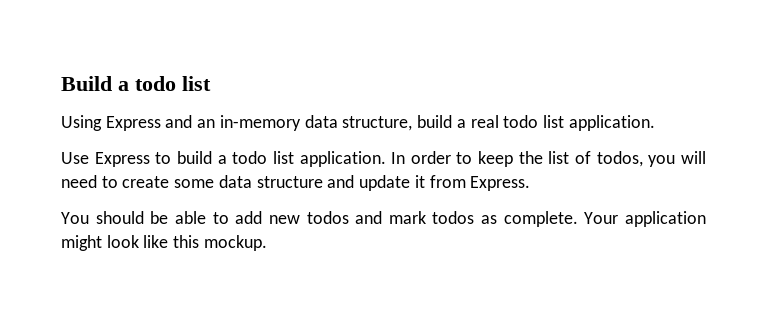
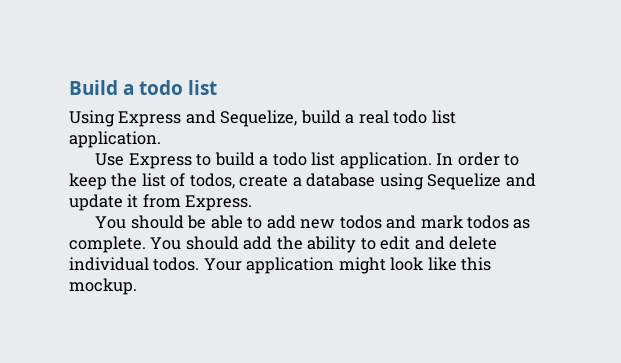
- Using Express and an in-memory data structure, build a real todo list application.
+ Using Express and Sequelize, build a real todo list application.
- In order to keep the list of todos, you will need to create some data structure and update it from Express.
+ In order to keep the list of todos, create a database using Sequelize and update it from Express.
+ You should add the ability to edit and delete individual todos.

